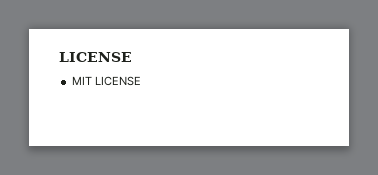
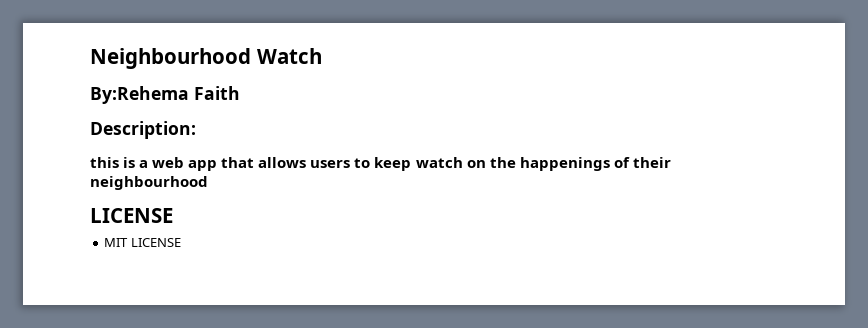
+ Neighbourhood Watch
+ By:Rehema Faith
+ Description:
+ this is a web app that allows users to keep watch on the happenings of their neighbourhood

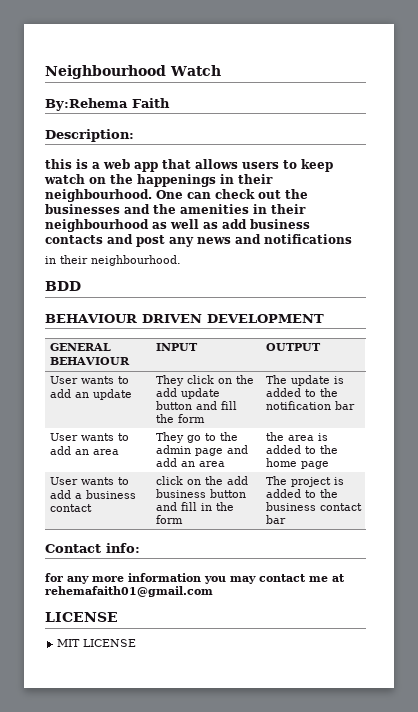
- this is a web app that allows users to keep watch on the happenings of their neighbourhood
+ this is a web app that allows users to keep watch on the happenings in their neighbourhood. One can check out the businesses and the amenities in their neighbourhood as well as add business contacts and post any news and notifications
+ in their neighbourhood.
+ BDD
+ BEHAVIOUR DRIVEN DEVELOPMENT
+ GENERAL BEHAVIOUR | INPUT | OUTPUT
+ User wants to add an update | They click on the add update button and fill the form | The update is added to the notification bar
+ User wants to add an area | They go to the admin page and add an area | the area is added to the home page
+ User wants to add a business contact | click on the add business button and fill in the form | The project is added to the business contact bar
+ Contact info:
+ for any more information you may contact me at rehemafaith01@gmail.com

